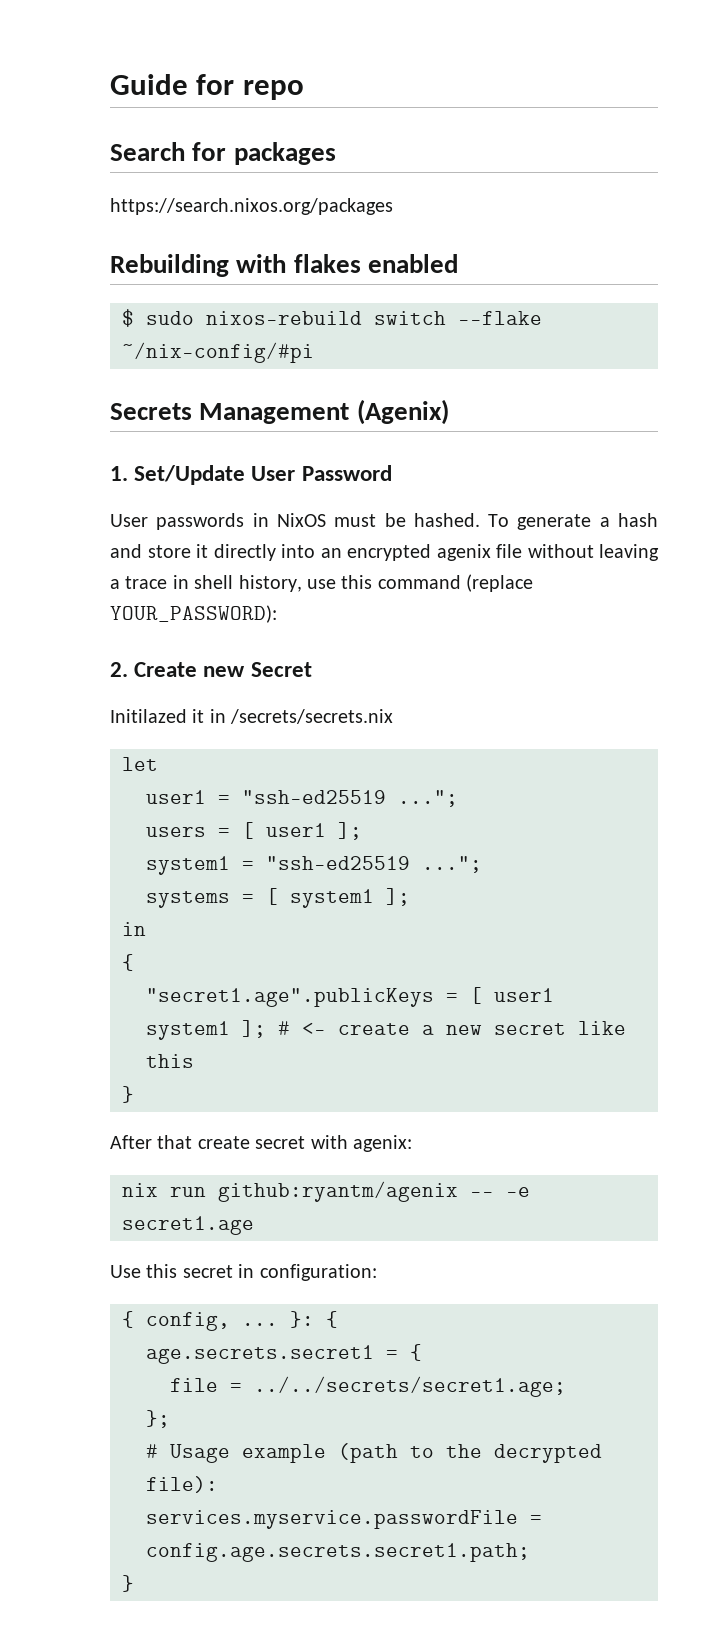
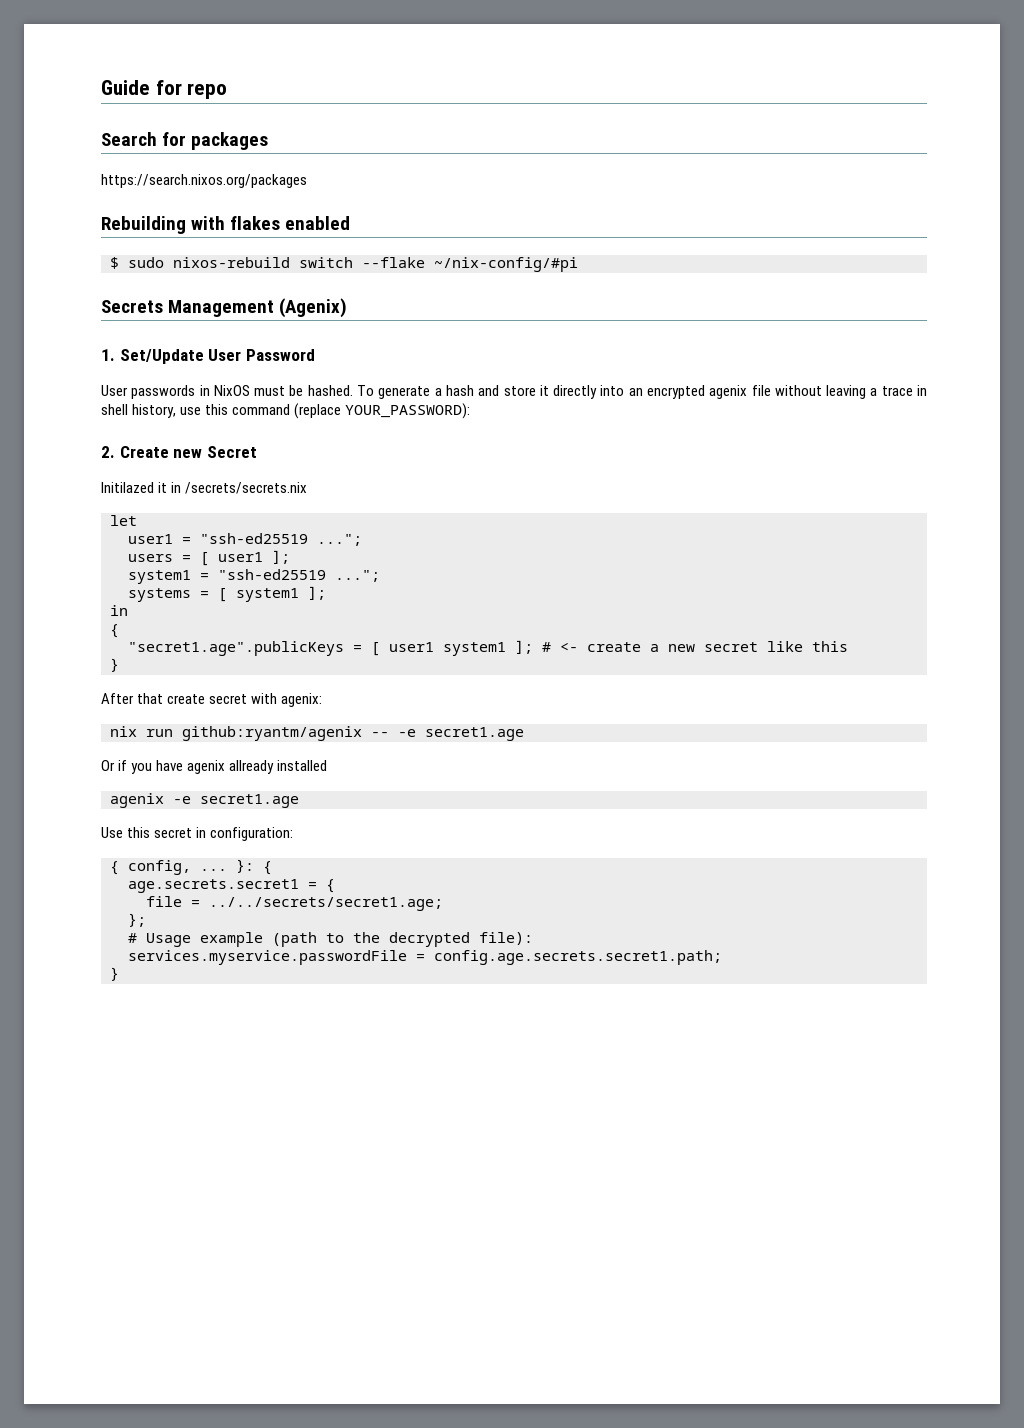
+ Or if you have agenix allready installed
+ agenix -e secret1.age

